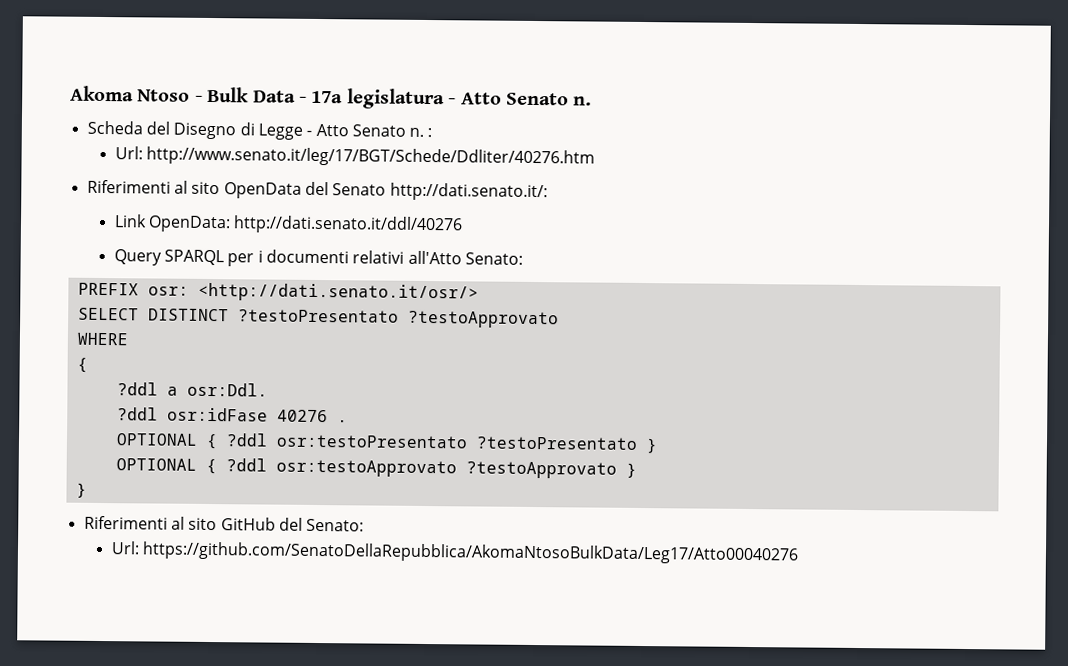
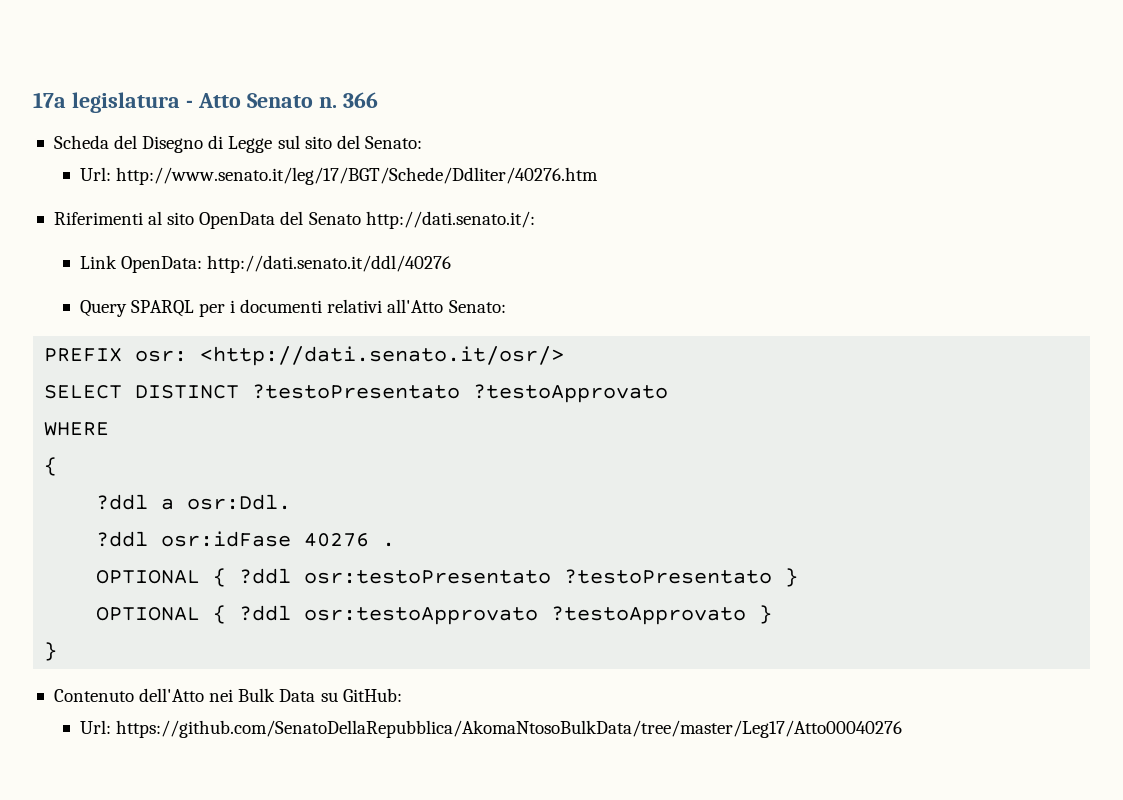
- Akoma Ntoso - Bulk Data - 17a legislatura - Atto Senato n.
+ 17a legislatura - Atto Senato n. 366
- Scheda del Disegno di Legge - Atto Senato n. :
+ Scheda del Disegno di Legge sul sito del Senato:
- Riferimenti al sito GitHub del Senato:
- Url: https://github.com/SenatoDellaRepubblica/AkomaNtosoBulkData/Leg17/Atto00040276
+ Contenuto dell'Atto nei Bulk Data su GitHub:
+ Url: https://github.com/SenatoDellaRepubblica/AkomaNtosoBulkData/tree/master/Leg17/Atto00040276

